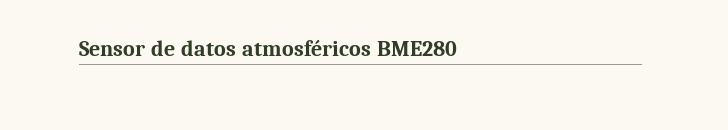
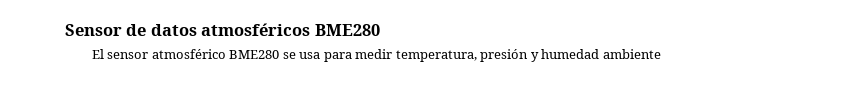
+ El sensor atmosférico BME280 se usa para medir temperatura, presión y humedad ambiente

